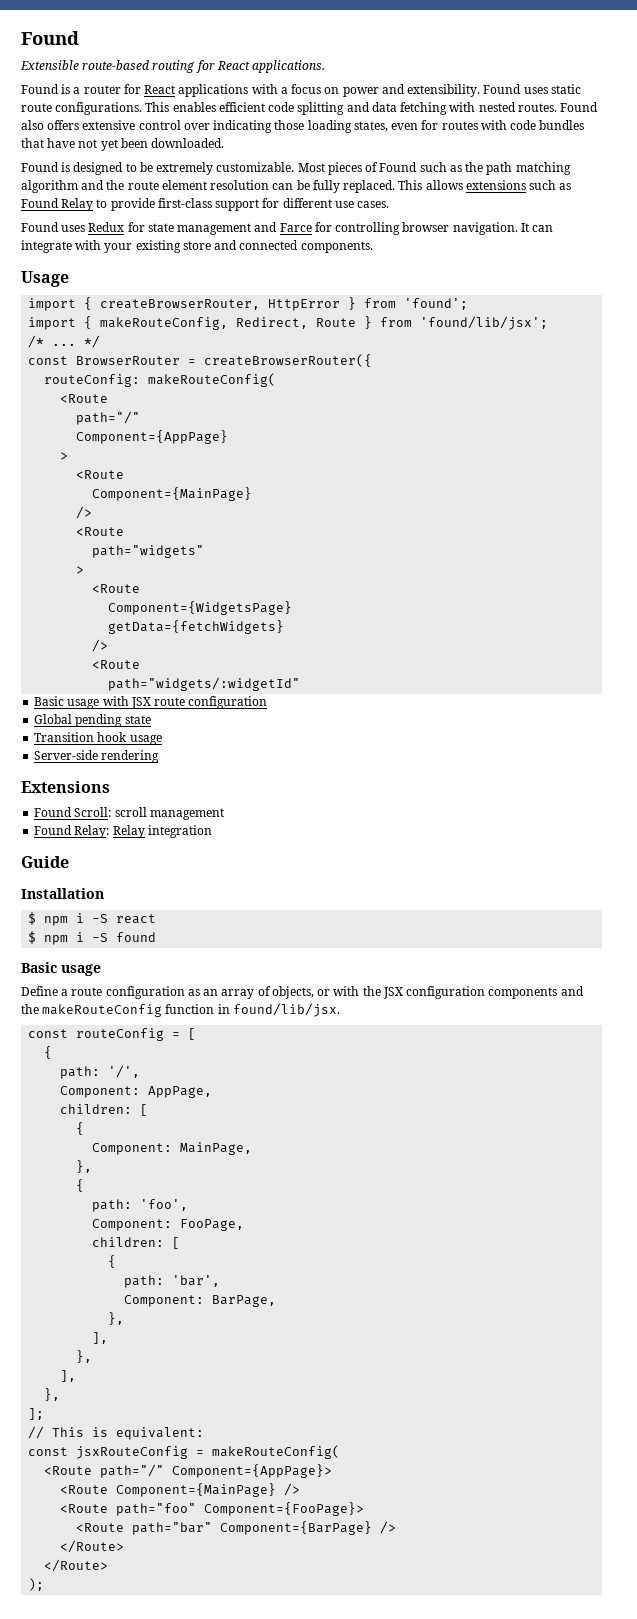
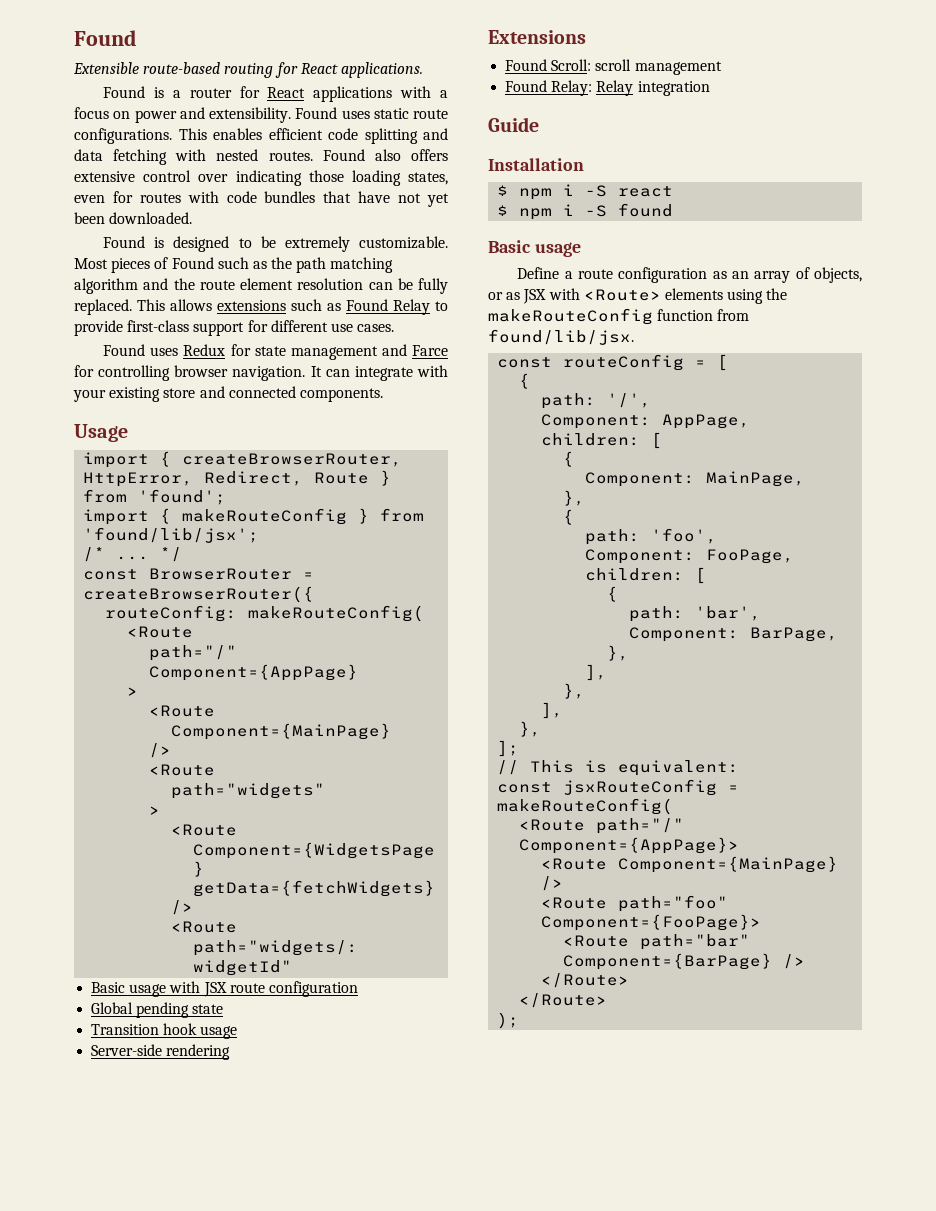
- import { createBrowserRouter, HttpError } from 'found';
+ import { createBrowserRouter, HttpError, Redirect, Route } from 'found';
- import { makeRouteConfig, Redirect, Route } from 'found/lib/jsx';
+ import { makeRouteConfig } from 'found/lib/jsx';
- Define a route configuration as an array of objects, or with the JSX configuration components and the makeRouteConfig function in found/lib/jsx.
+ Define a route configuration as an array of objects, or as JSX with <Route> elements using the makeRouteConfig function from found/lib/jsx.

